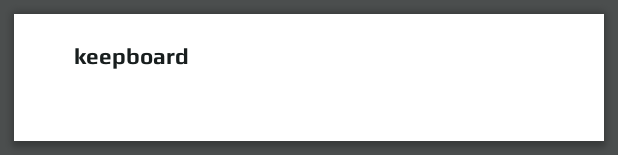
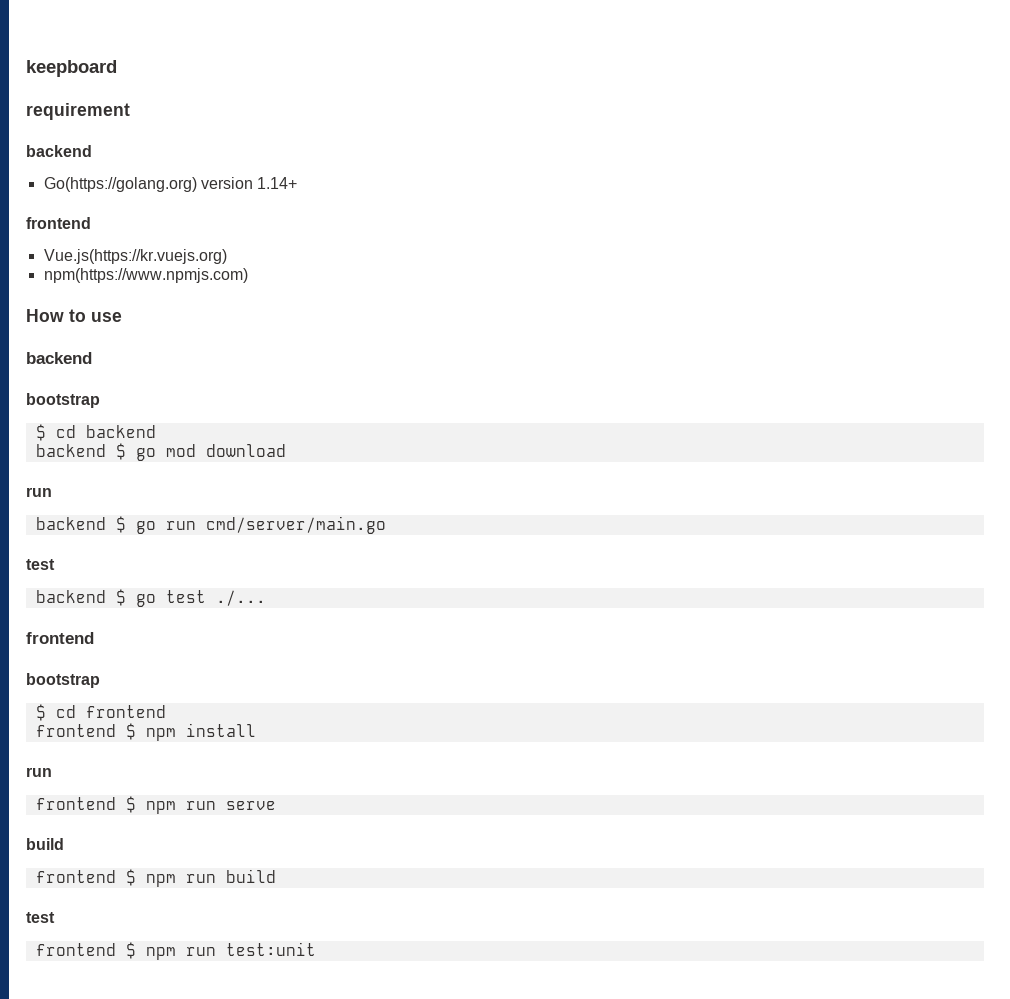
+ requirement
+ backend
+ Go(https://golang.org) version 1.14+
+ frontend
+ Vue.js(https://kr.vuejs.org)
+ npm(https://www.npmjs.com)
+ How to use
+ backend
+ bootstrap
+ $ cd backend
+ backend $ go mod download
+ run
+ backend $ go run cmd/server/main.go
+ test
+ backend $ go test ./...
+ frontend
+ bootstrap
+ $ cd frontend
+ frontend $ npm install
+ run
+ frontend $ npm run serve
+ build
+ frontend $ npm run build
+ test
+ frontend $ npm run test:unit

